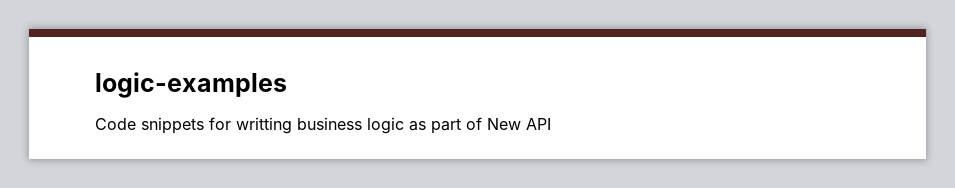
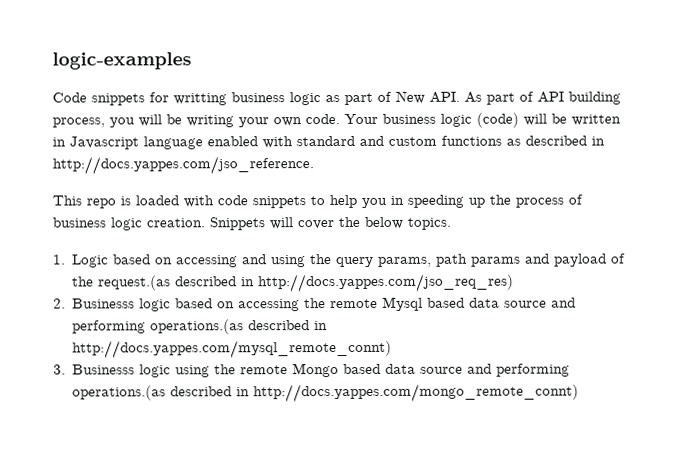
- Code snippets for writting business logic as part of New API
+ Code snippets for writting business logic as part of New API. As part of API building process, you will be writing your own code. Your business logic (code) will be written in Javascript language enabled with standard and custom functions as described in http://docs.yappes.com/jso_reference.
+ This repo is loaded with code snippets to help you in speeding up the process of business logic creation. Snippets will cover the below topics.
+ 1. Logic based on accessing and using the query params, path params and payload of the request.(as described in http://docs.yappes.com/jso_req_res)
+ 2. Businesss logic based on accessing the remote Mysql based data source and performing operations.(as described in http://docs.yappes.com/mysql_remote_connt)
+ 3. Businesss logic using the remote Mongo based data source and performing operations.(as described in http://docs.yappes.com/mongo_remote_connt)

